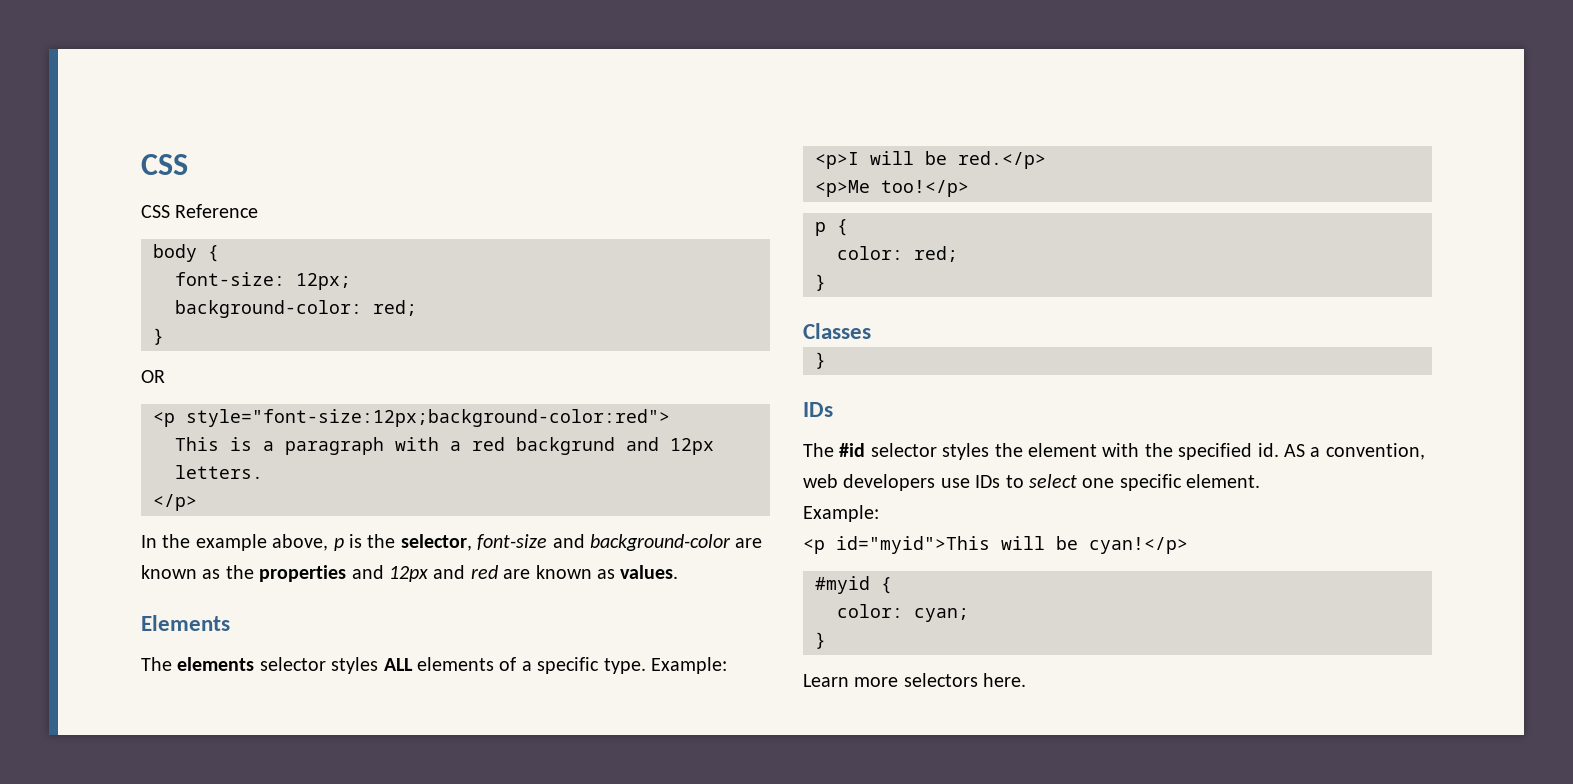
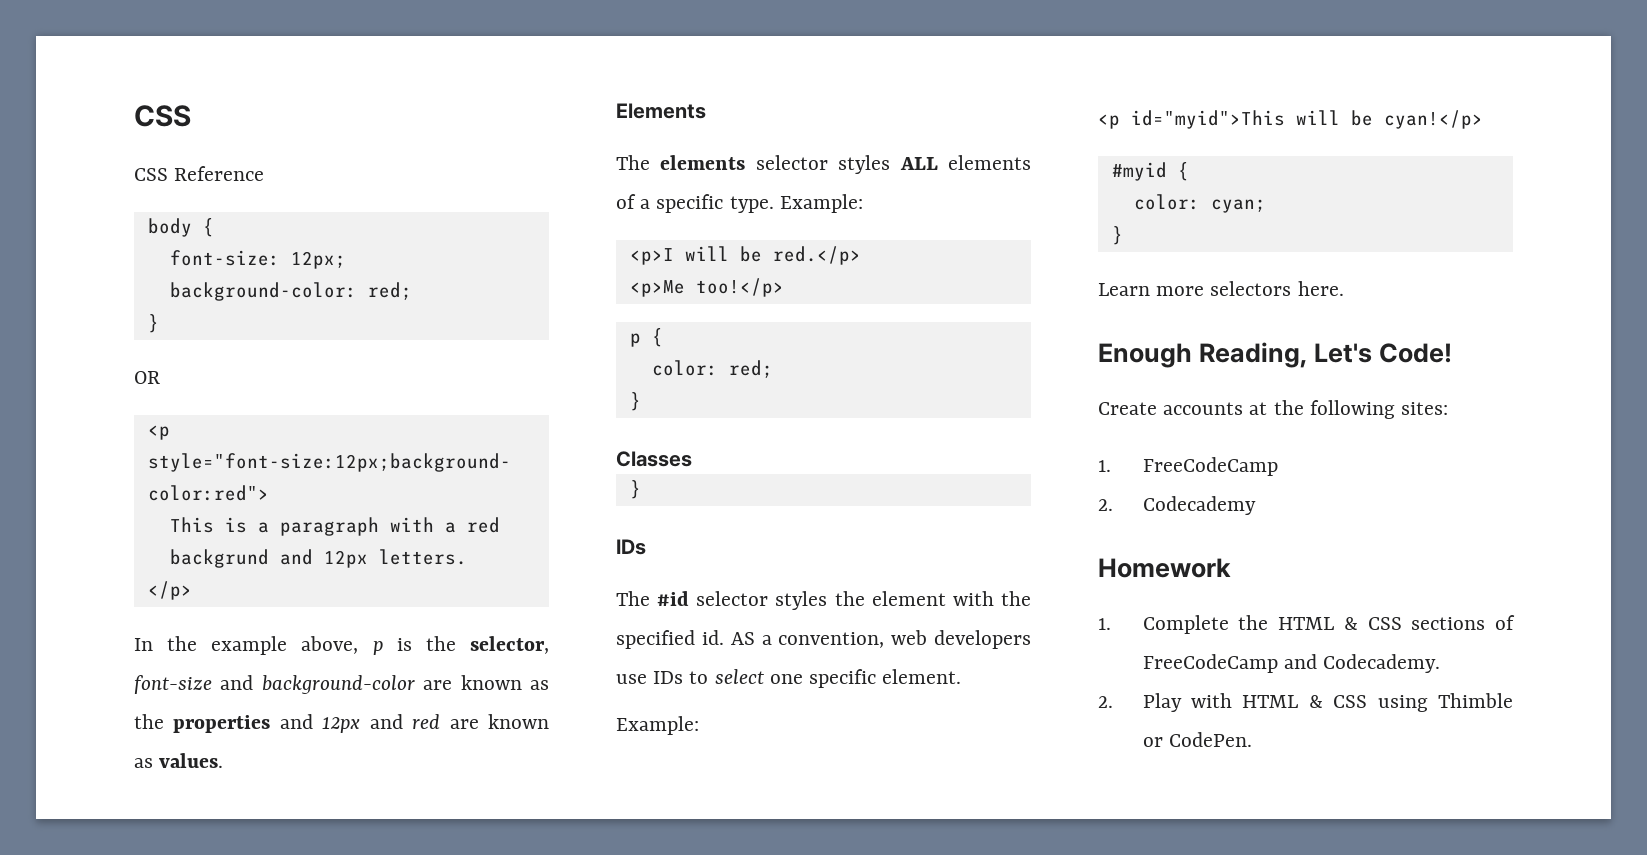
+ Enough Reading, Let's Code!
+ Create accounts at the following sites:
+ 1. FreeCodeCamp
+ 2. Codecademy
+ Homework
+ 1. Complete the HTML & CSS sections of FreeCodeCamp and Codecademy.
+ 2. Play with HTML & CSS using Thimble or CodePen.

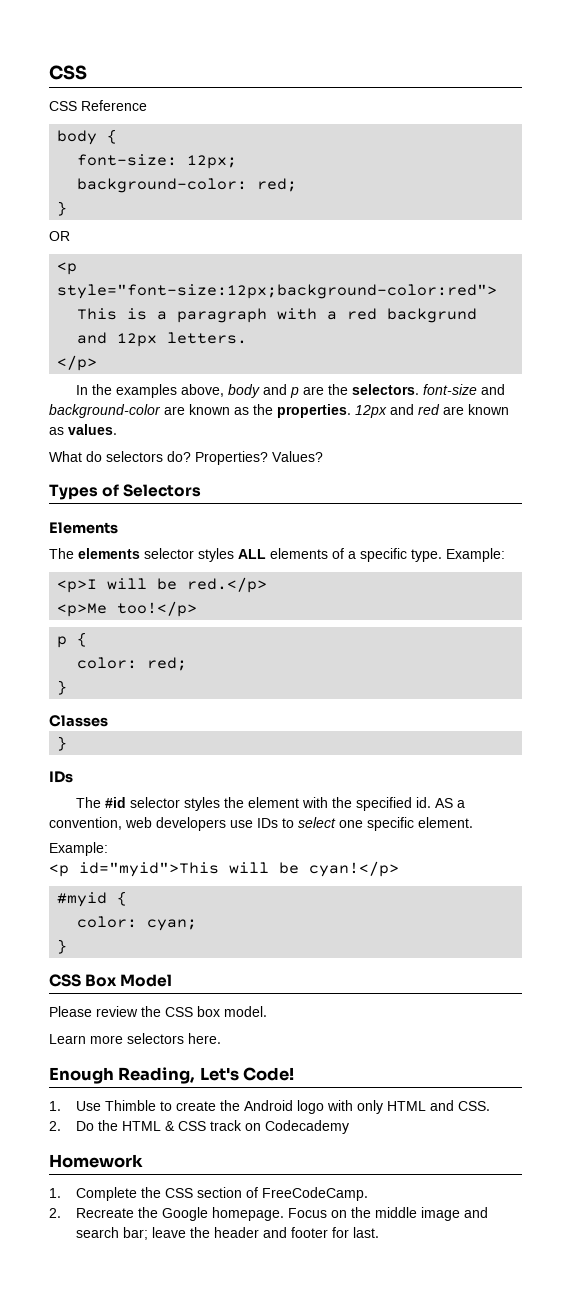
- In the example above, p is the selector, font-size and background-color are known as the properties and 12px and red are known as values.
+ In the examples above, body and p are the selectors. font-size and background-color are known as the properties. 12px and red are known as values.
+ What do selectors do? Properties? Values?
+ Types of Selectors
+ CSS Box Model
+ Please review the CSS box model.
- Create accounts at the following sites:
- 1. FreeCodeCamp
- 2. Codecademy
+ 1. Use Thimble to create the Android logo with only HTML and CSS.
+ 2. Do the HTML & CSS track on Codecademy
- 1. Complete the HTML & CSS sections of FreeCodeCamp and Codecademy.
- 2. Play with HTML & CSS using Thimble or CodePen.
+ 1. Complete the CSS section of FreeCodeCamp.
+ 2. Recreate the Google homepage. Focus on the middle image and search bar; leave the header and footer for last.

